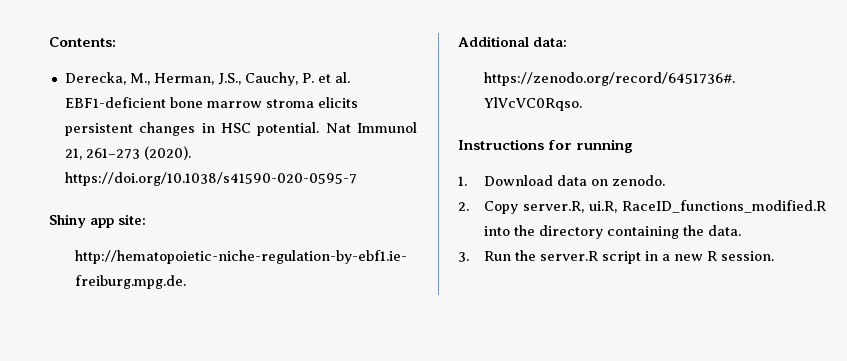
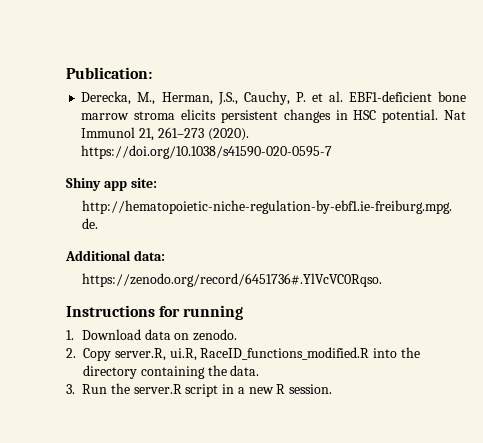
- Contents:
+ Publication:

